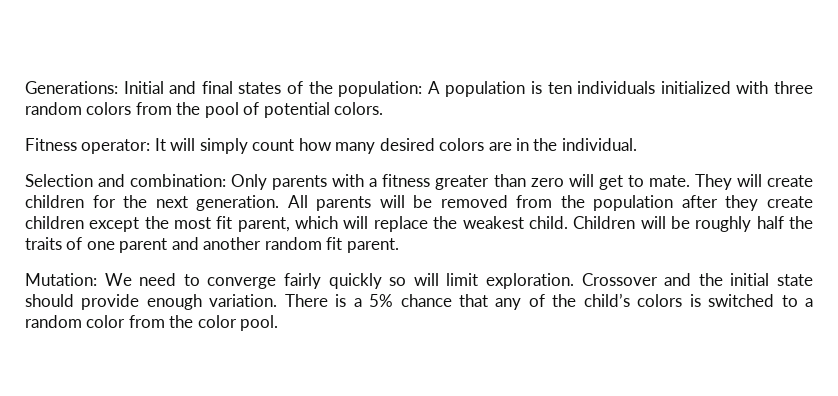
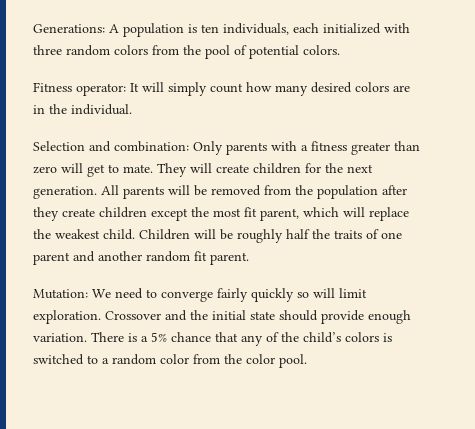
- Generations: Initial and final states of the population: A population is ten individuals initialized with three random colors from the pool of potential colors.
+ Generations: A population is ten individuals, each initialized with three random colors from the pool of potential colors.

